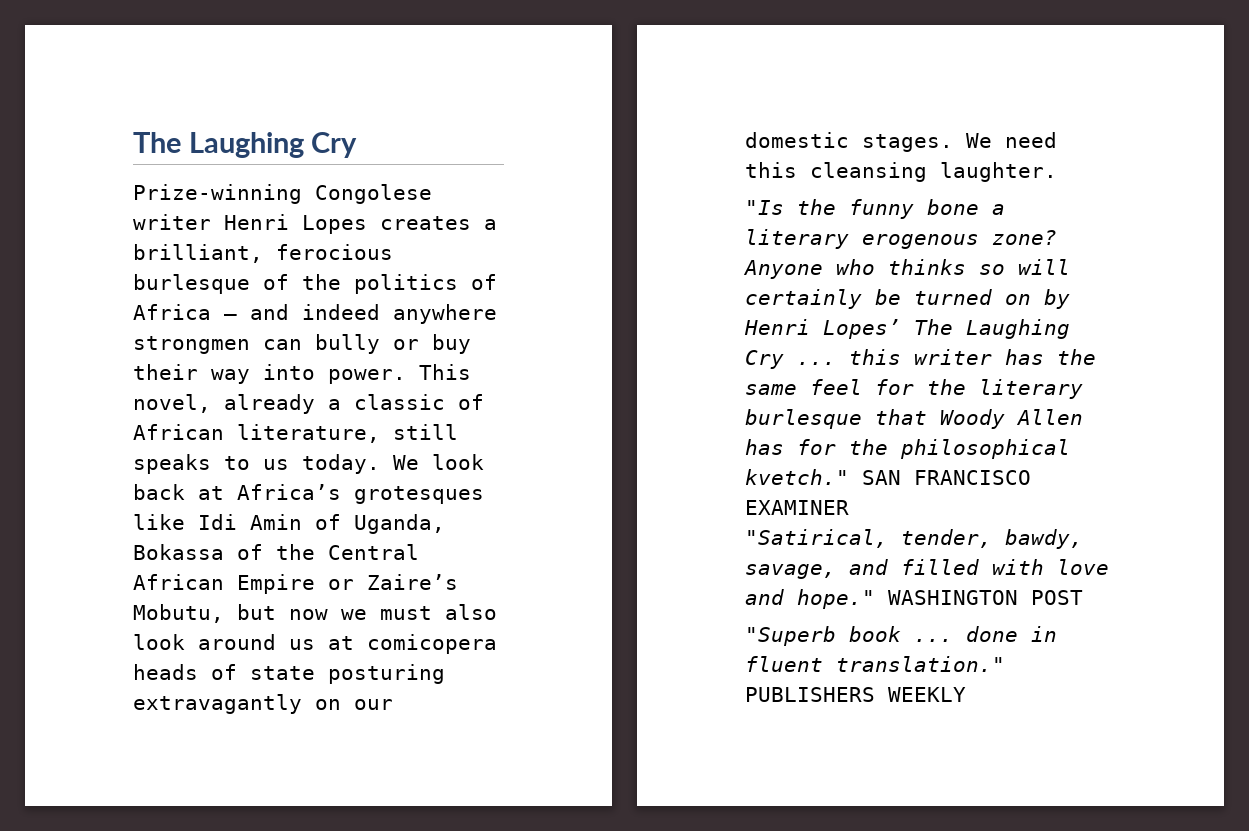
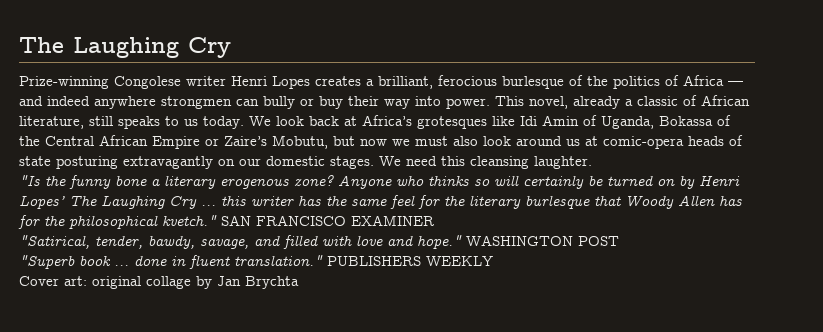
- We look back at Africa’s grotesques like Idi Amin of Uganda, Bokassa of the Central African Empire or Zaire’s Mobutu, but now we must also look around us at comicopera heads of state posturing extravagantly on our domestic stages.
+ We look back at Africa’s grotesques like Idi Amin of Uganda, Bokassa of the Central African Empire or Zaire’s Mobutu, but now we must also look around us at comic-opera heads of state posturing extravagantly on our domestic stages.
+ Cover art: original collage by Jan Brychta

